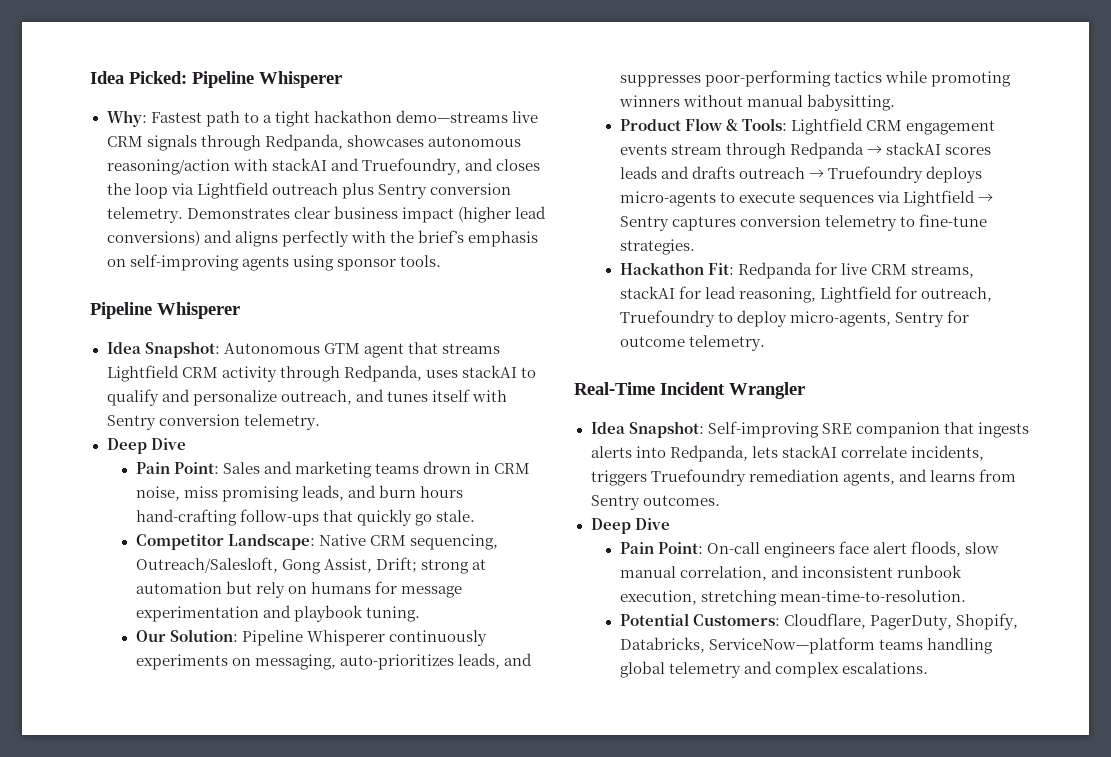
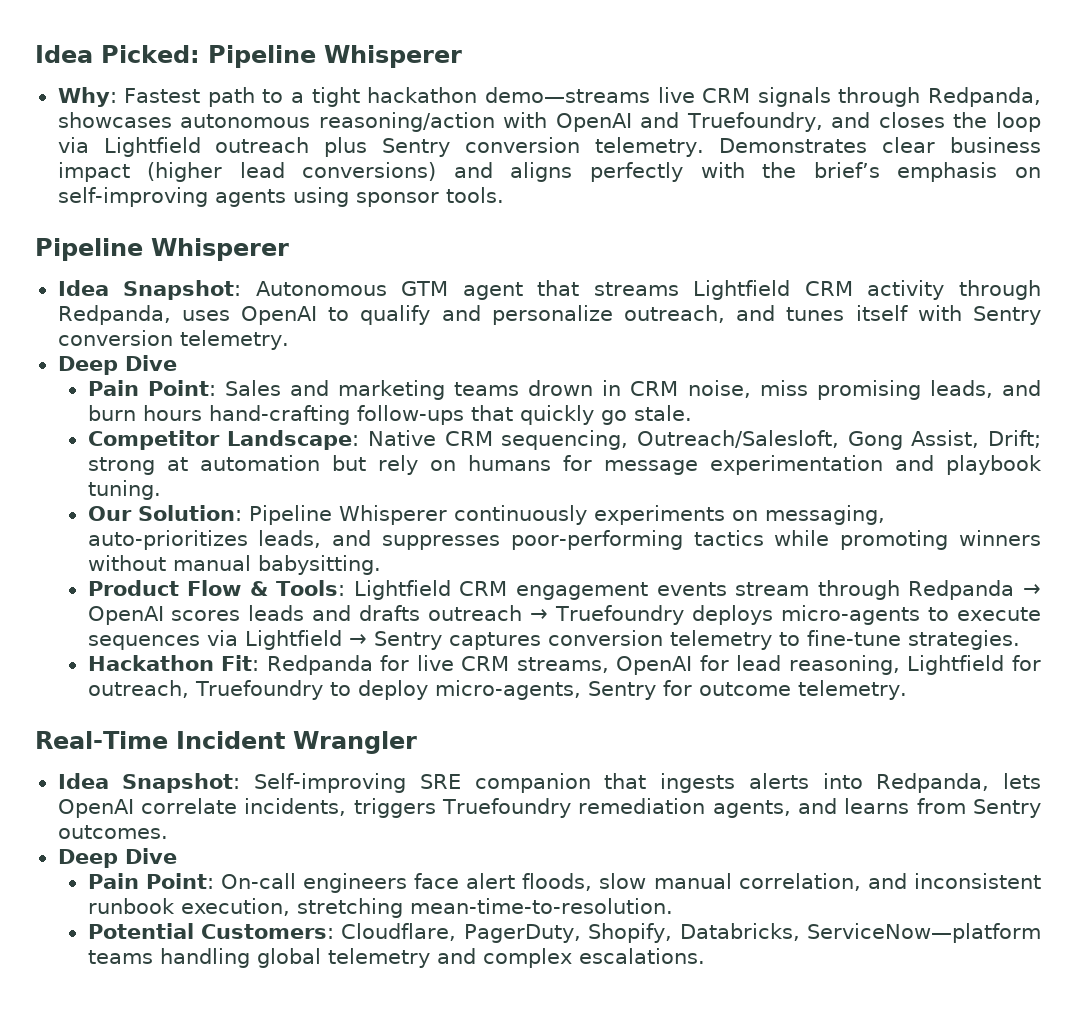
- Why: Fastest path to a tight hackathon demo—streams live CRM signals through Redpanda, showcases autonomous reasoning/action with stackAI and Truefoundry, and closes the loop via Lightfield outreach plus Sentry conversion telemetry.
+ Why: Fastest path to a tight hackathon demo—streams live CRM signals through Redpanda, showcases autonomous reasoning/action with OpenAI and Truefoundry, and closes the loop via Lightfield outreach plus Sentry conversion telemetry.
- Idea Snapshot: Autonomous GTM agent that streams Lightfield CRM activity through Redpanda, uses stackAI to qualify and personalize outreach, and tunes itself with Sentry conversion telemetry.
+ Idea Snapshot: Autonomous GTM agent that streams Lightfield CRM activity through Redpanda, uses OpenAI to qualify and personalize outreach, and tunes itself with Sentry conversion telemetry.
- Product Flow & Tools: Lightfield CRM engagement events stream through Redpanda → stackAI scores leads and drafts outreach → Truefoundry deploys micro-agents to execute sequences via Lightfield → Sentry captures conversion telemetry to fine-tune strategies.
+ Product Flow & Tools: Lightfield CRM engagement events stream through Redpanda → OpenAI scores leads and drafts outreach → Truefoundry deploys micro-agents to execute sequences via Lightfield → Sentry captures conversion telemetry to fine-tune strategies.
- Hackathon Fit: Redpanda for live CRM streams, stackAI for lead reasoning, Lightfield for outreach, Truefoundry to deploy micro-agents, Sentry for outcome telemetry.
+ Hackathon Fit: Redpanda for live CRM streams, OpenAI for lead reasoning, Lightfield for outreach, Truefoundry to deploy micro-agents, Sentry for outcome telemetry.
- Idea Snapshot: Self-improving SRE companion that ingests alerts into Redpanda, lets stackAI correlate incidents, triggers Truefoundry remediation agents, and learns from Sentry outcomes.
+ Idea Snapshot: Self-improving SRE companion that ingests alerts into Redpanda, lets OpenAI correlate incidents, triggers Truefoundry remediation agents, and learns from Sentry outcomes.

